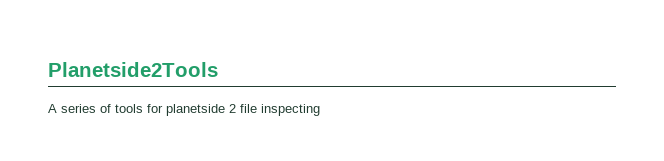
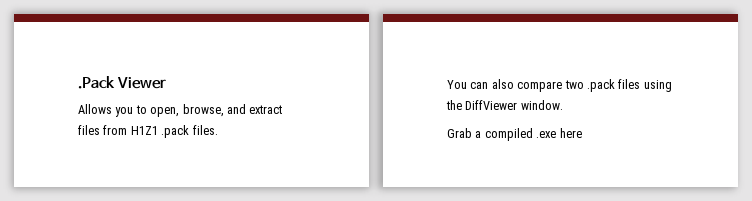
- Planetside2Tools
- A series of tools for planetside 2 file inspecting
+ .Pack Viewer
+ Allows you to open, browse, and extract files from H1Z1 .pack files.
+ You can also compare two .pack files using the DiffViewer window.
+ Grab a compiled .exe here

